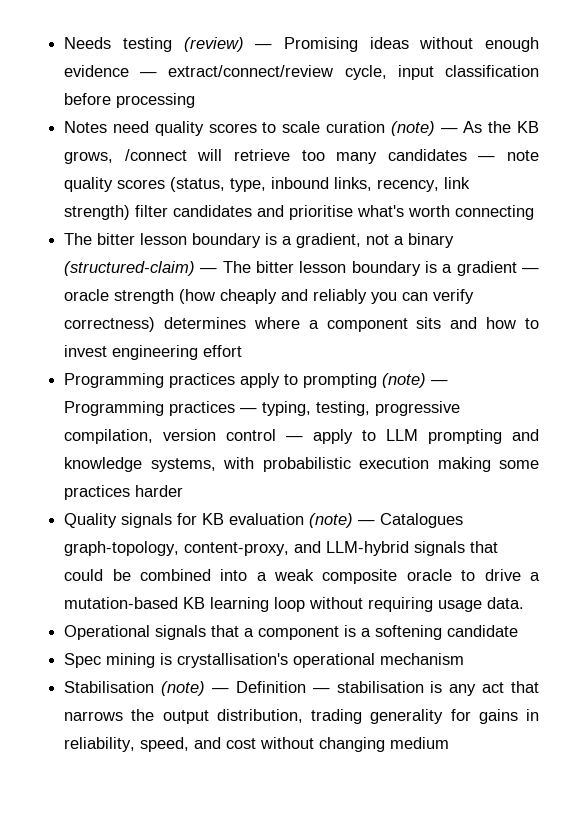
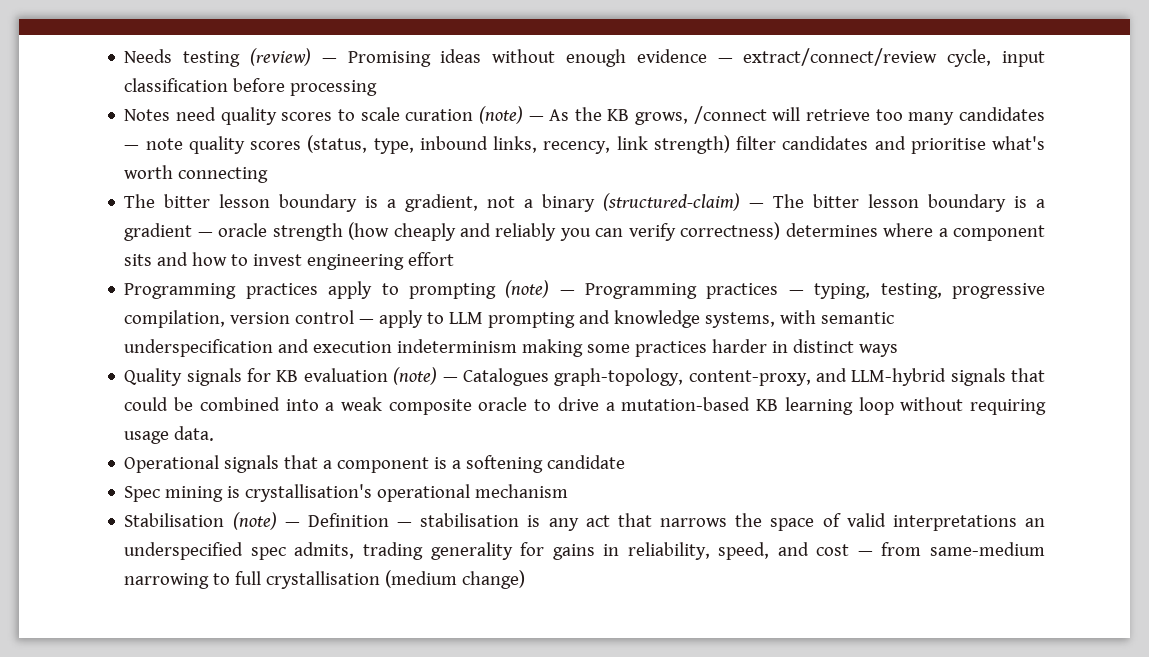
- Programming practices apply to prompting (note) — Programming practices — typing, testing, progressive compilation, version control — apply to LLM prompting and knowledge systems, with probabilistic execution making some practices harder
+ Programming practices apply to prompting (note) — Programming practices — typing, testing, progressive compilation, version control — apply to LLM prompting and knowledge systems, with semantic underspecification and execution indeterminism making some practices harder in distinct ways
- Stabilisation (note) — Definition — stabilisation is any act that narrows the output distribution, trading generality for gains in reliability, speed, and cost without changing medium
+ Stabilisation (note) — Definition — stabilisation is any act that narrows the space of valid interpretations an underspecified spec admits, trading generality for gains in reliability, speed, and cost — from same-medium narrowing to full crystallisation (medium change)

